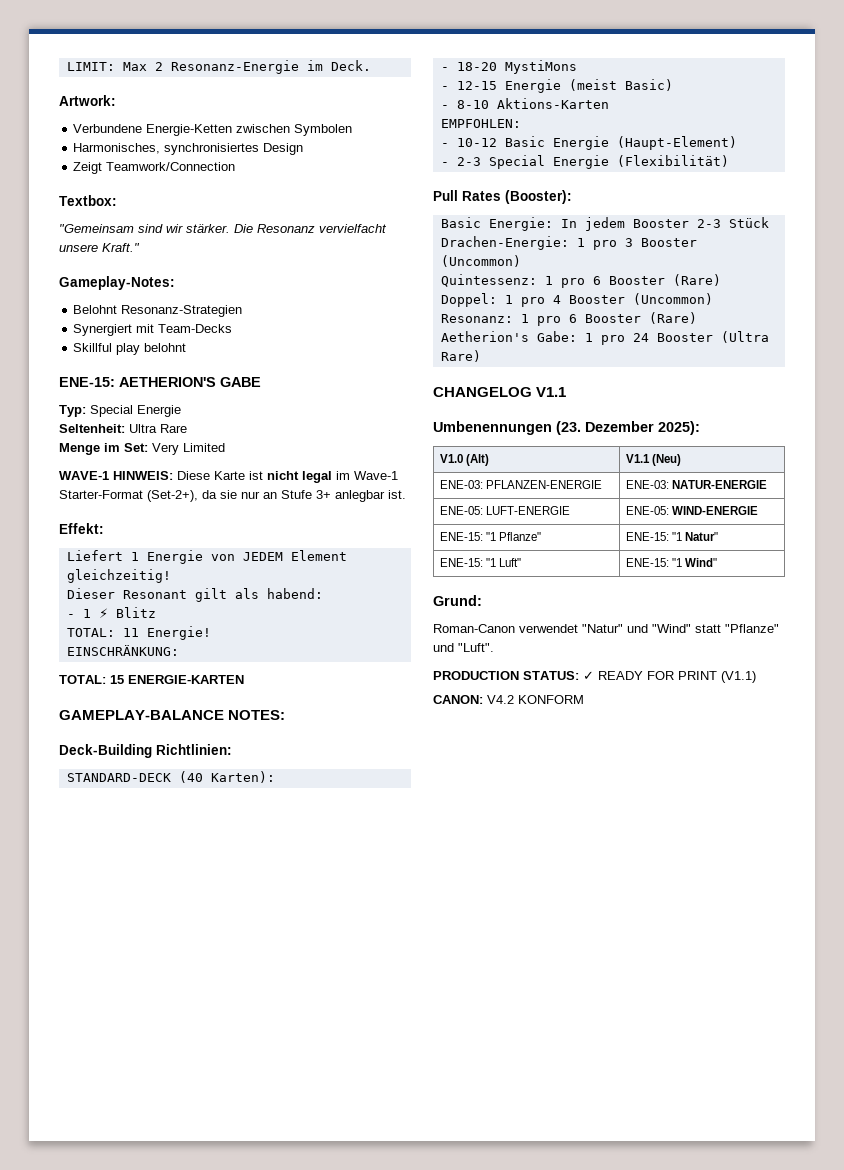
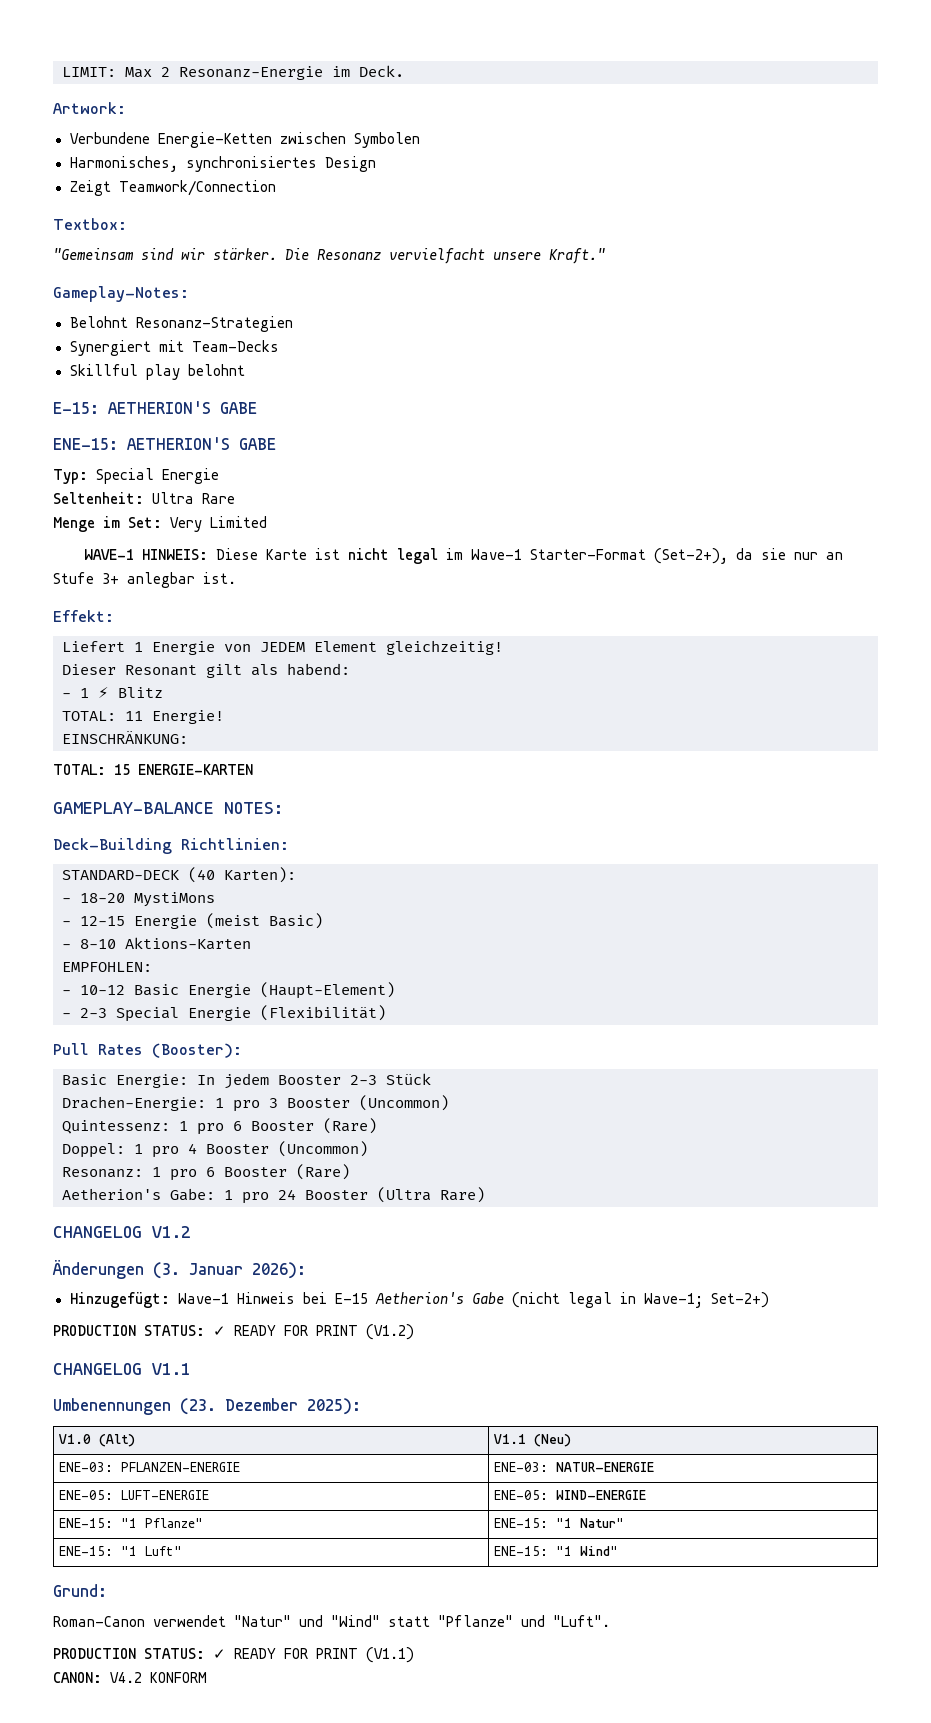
+ E-15: AETHERION'S GABE
+ CHANGELOG V1.2
+ Änderungen (3. Januar 2026):
+ Hinzugefügt: Wave-1 Hinweis bei E-15 Aetherion's Gabe (nicht legal in Wave-1; Set-2+)
+ PRODUCTION STATUS: ✓ READY FOR PRINT (V1.2)

